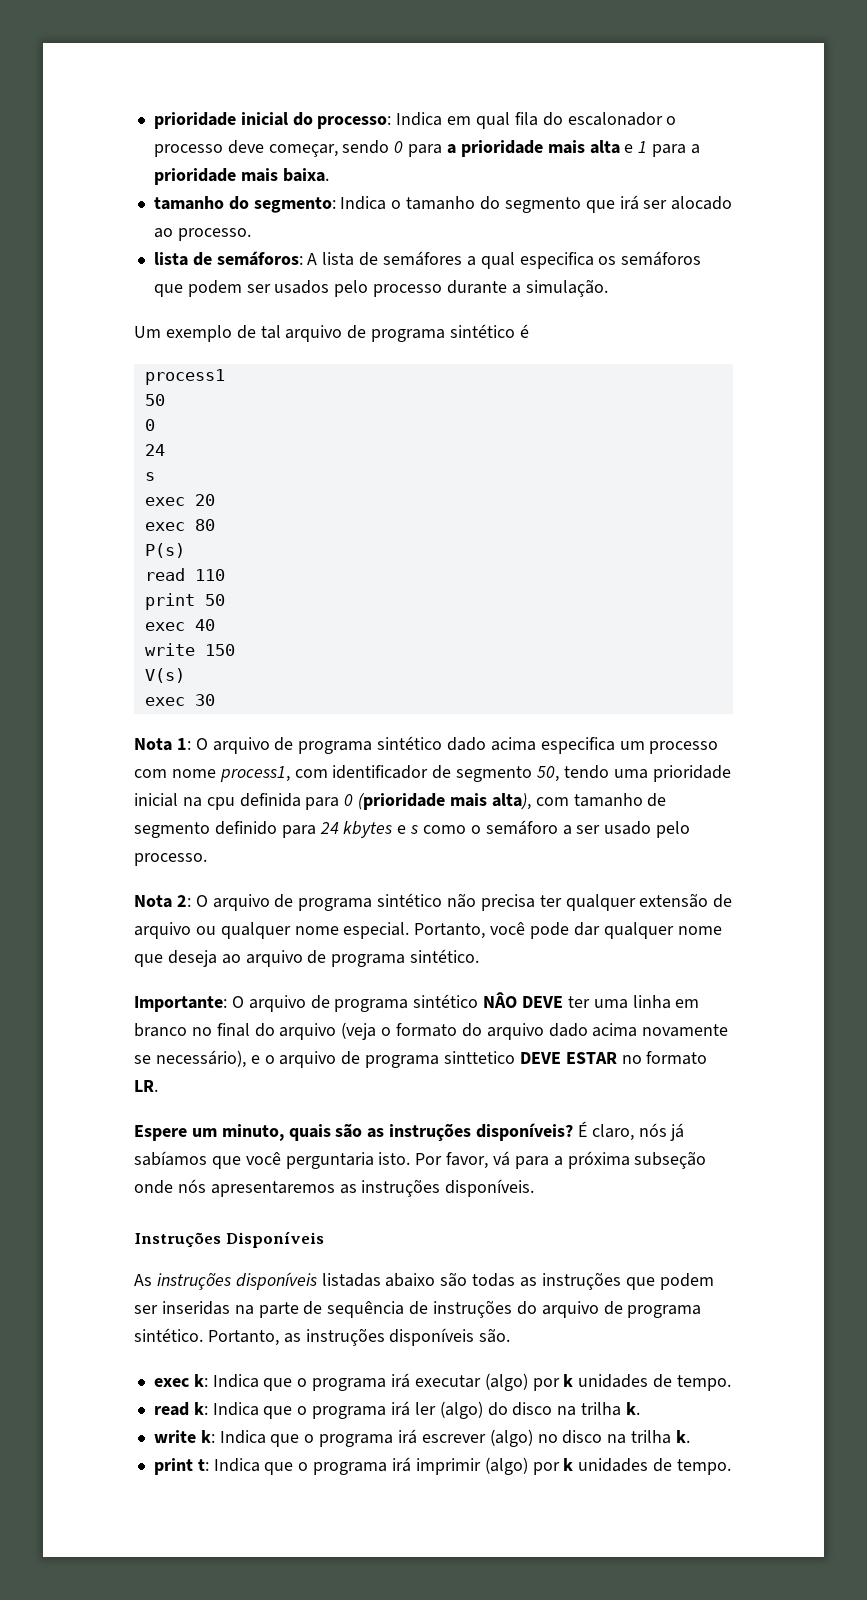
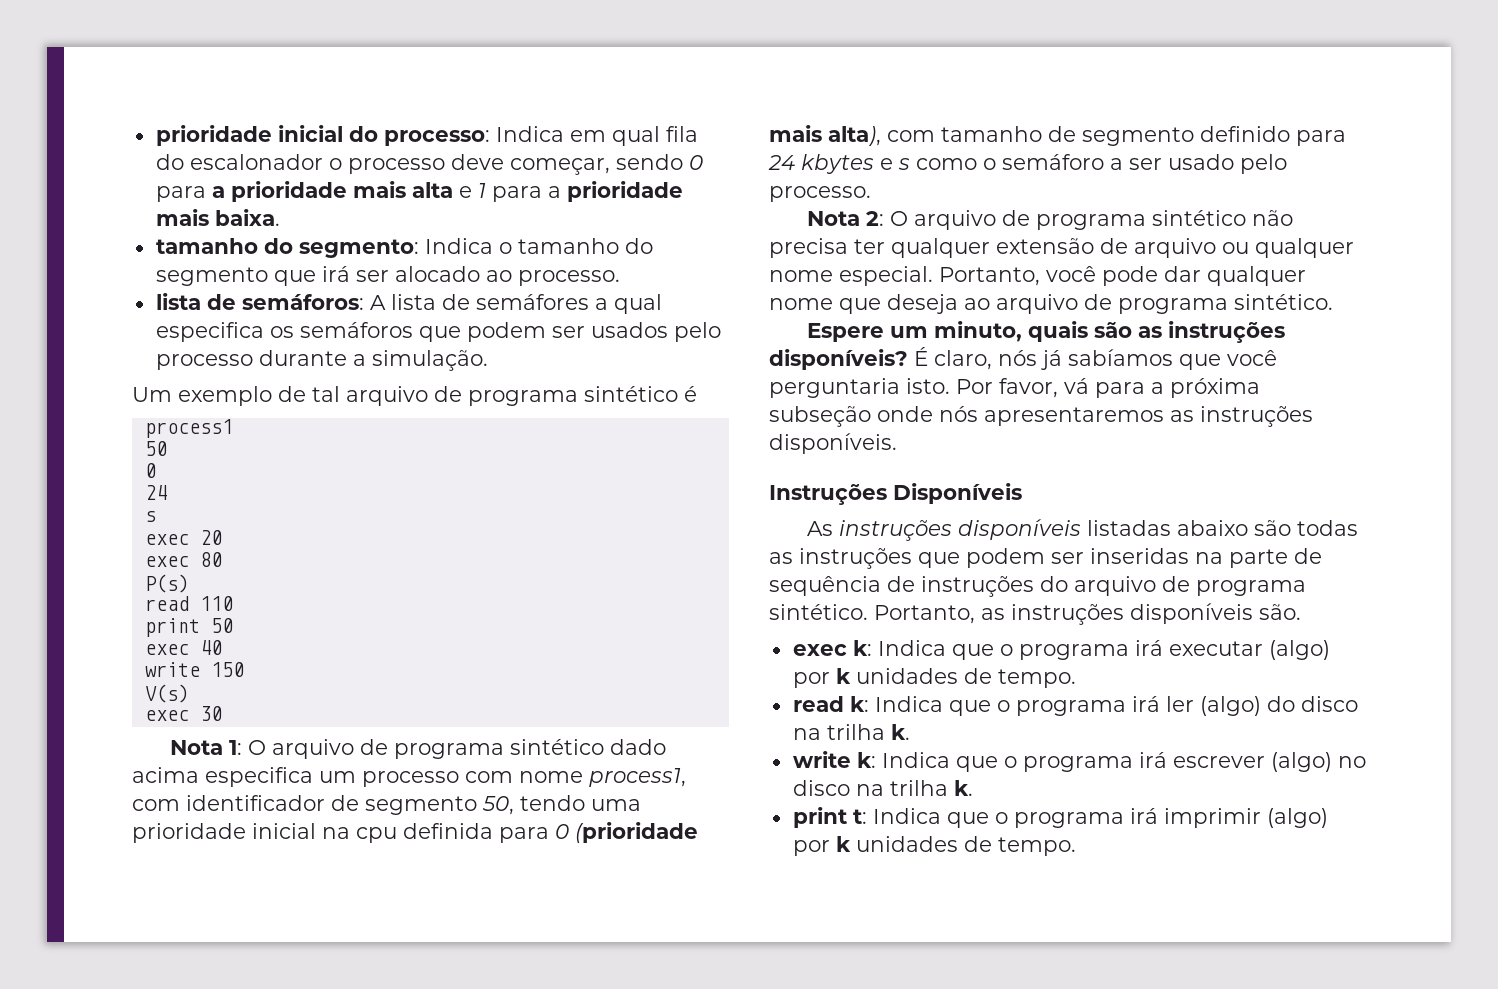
- Importante: O arquivo de programa sintético NÂO DEVE ter uma linha em branco no final do arquivo (veja o formato do arquivo dado acima novamente se necessário), e o arquivo de programa sinttetico DEVE ESTAR no formato LR.

